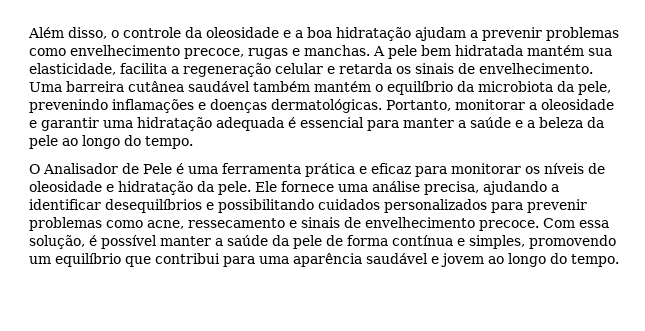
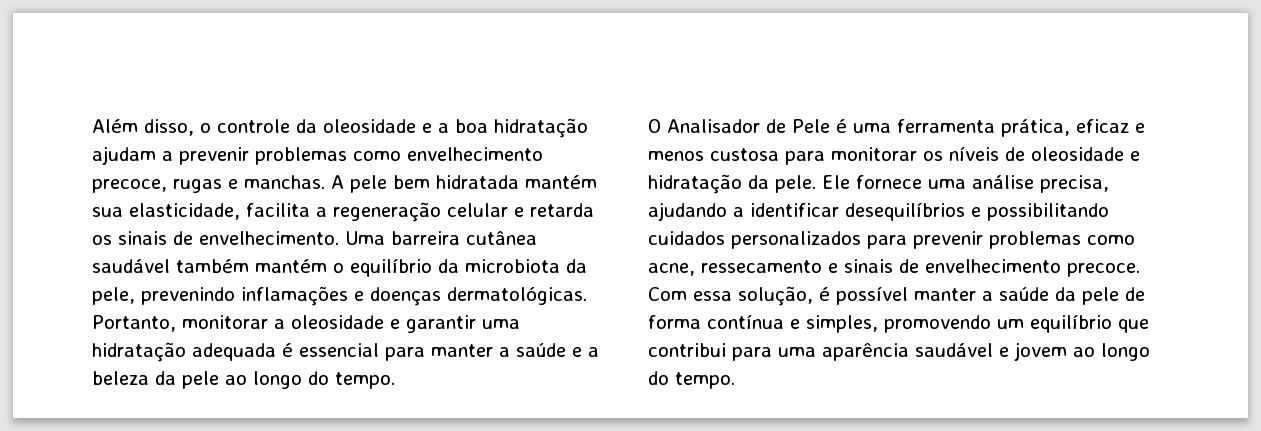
- O Analisador de Pele é uma ferramenta prática e eficaz para monitorar os níveis de oleosidade e hidratação da pele.
+ O Analisador de Pele é uma ferramenta prática, eficaz e menos custosa para monitorar os níveis de oleosidade e hidratação da pele.

